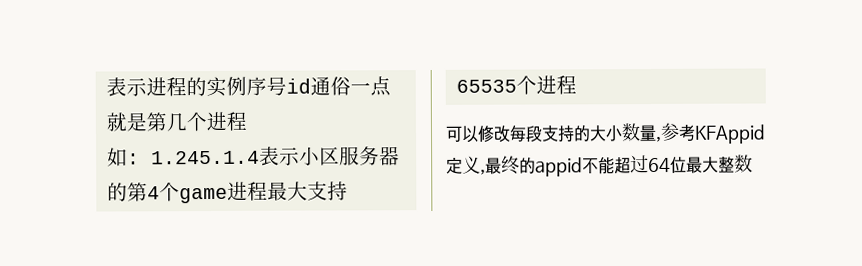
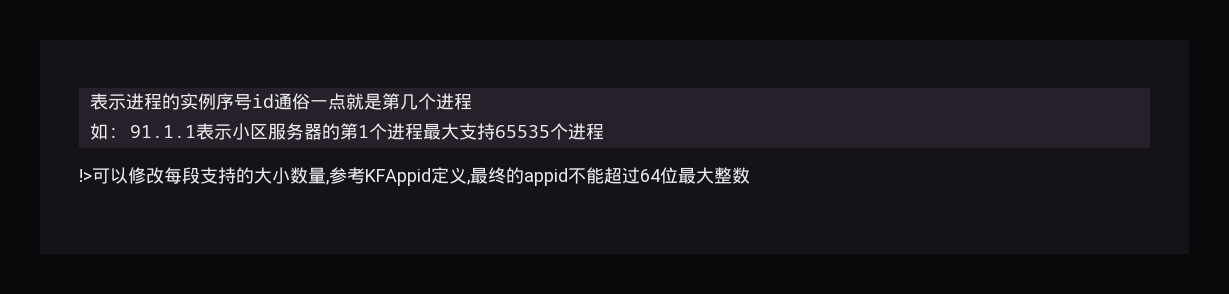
- 如: 1.245.1.4表示小区服务器的第4个game进程最大支持65535个进程
+ 如: 91.1.1表示小区服务器的第1个进程最大支持65535个进程
- 可以修改每段支持的大小数量,参考KFAppid定义,最终的appid不能超过64位最大整数
+ !>可以修改每段支持的大小数量,参考KFAppid定义,最终的appid不能超过64位最大整数

